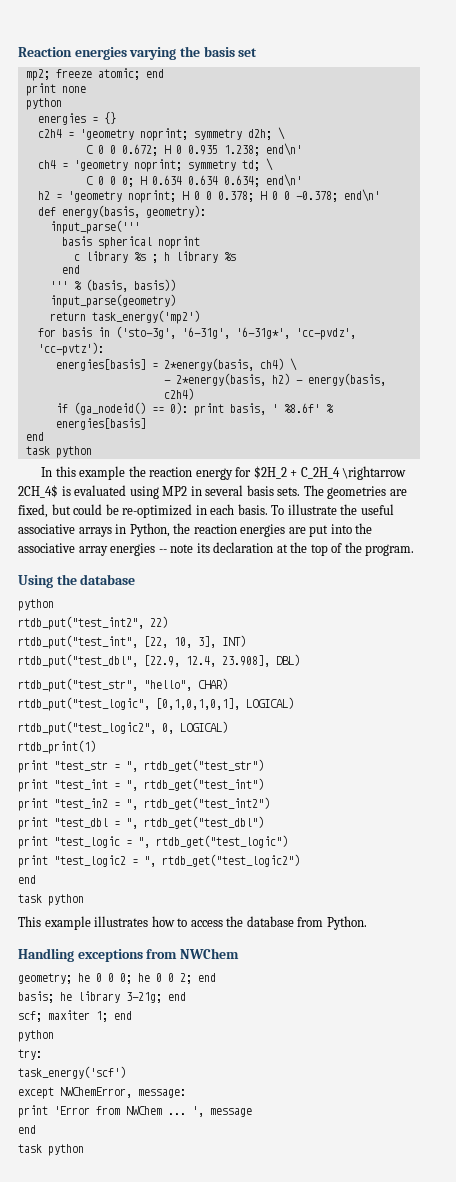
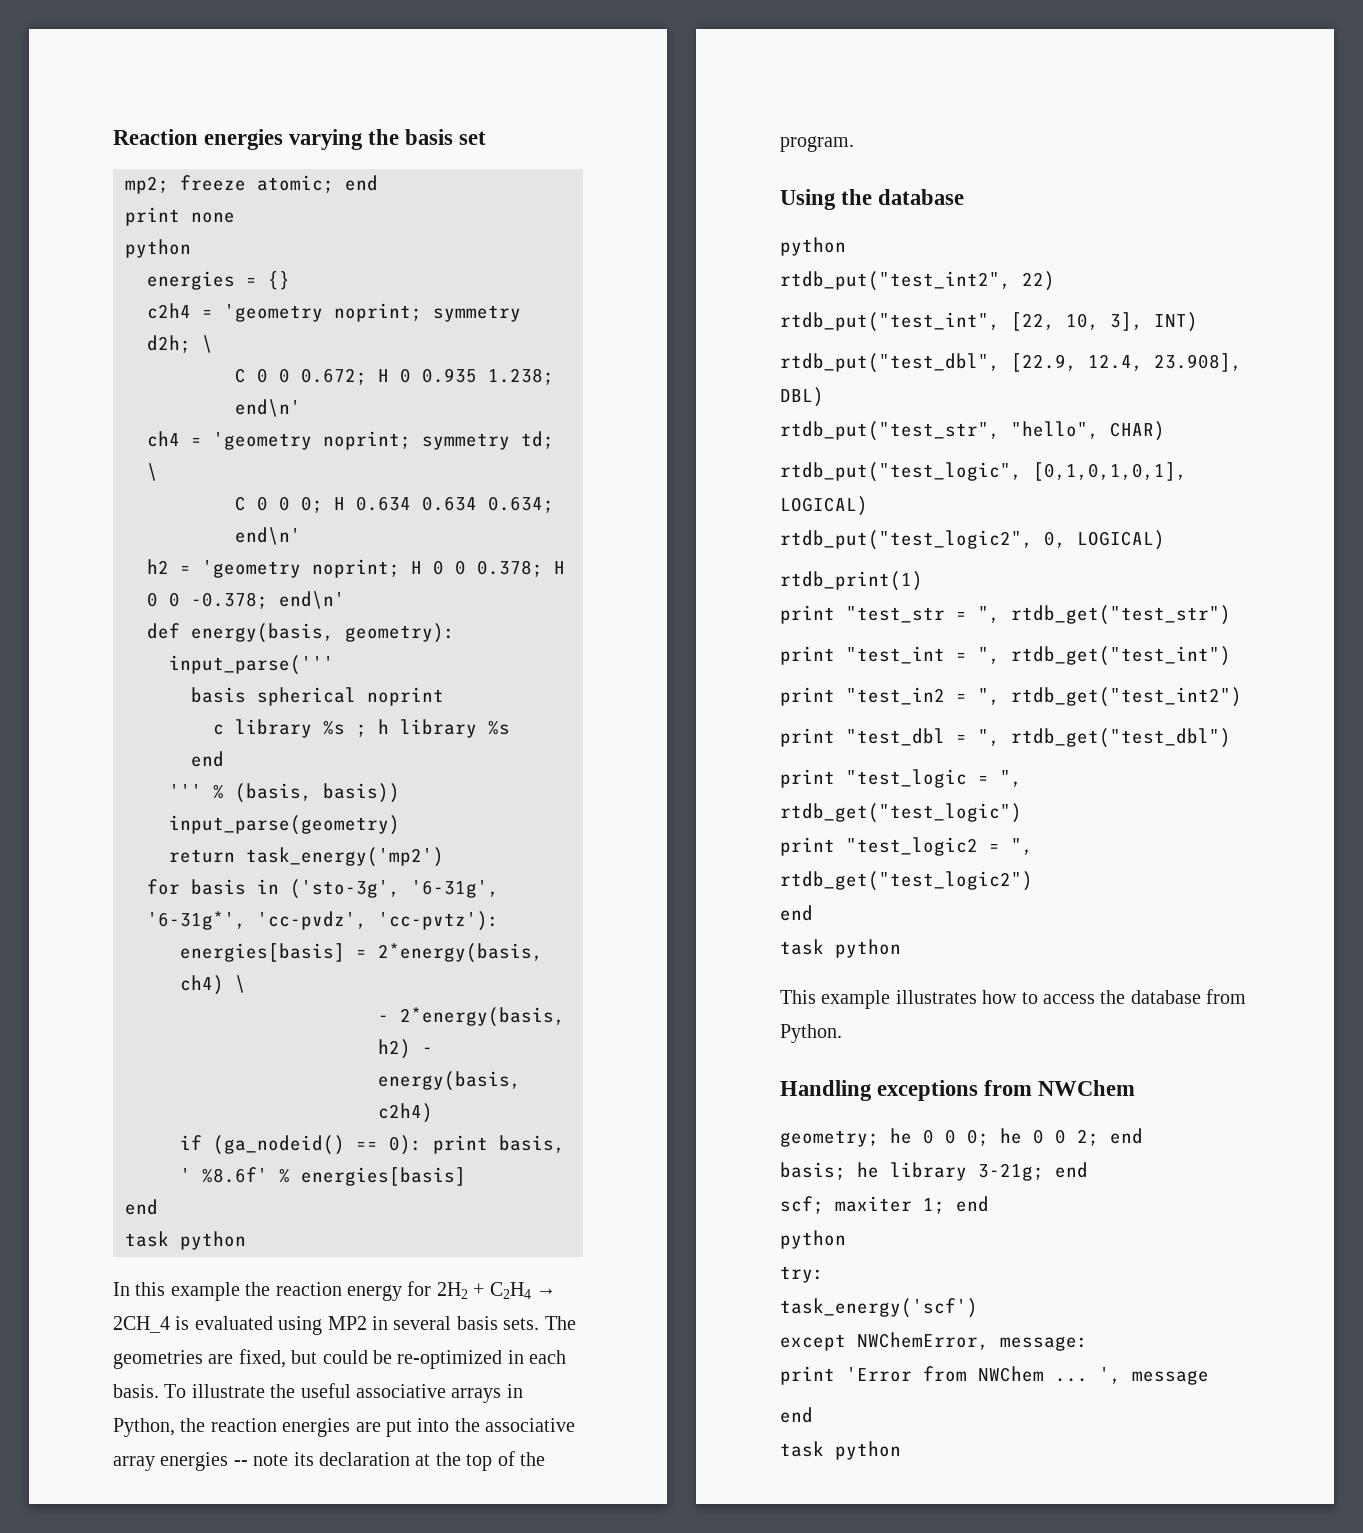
- In this example the reaction energy for $2H_2 + C_2H_4 \rightarrow 2CH_4$ is evaluated using MP2 in several basis sets.
+ In this example the reaction energy for 2H2 + C2H4 → 2CH_4 is evaluated using MP2 in several basis sets.

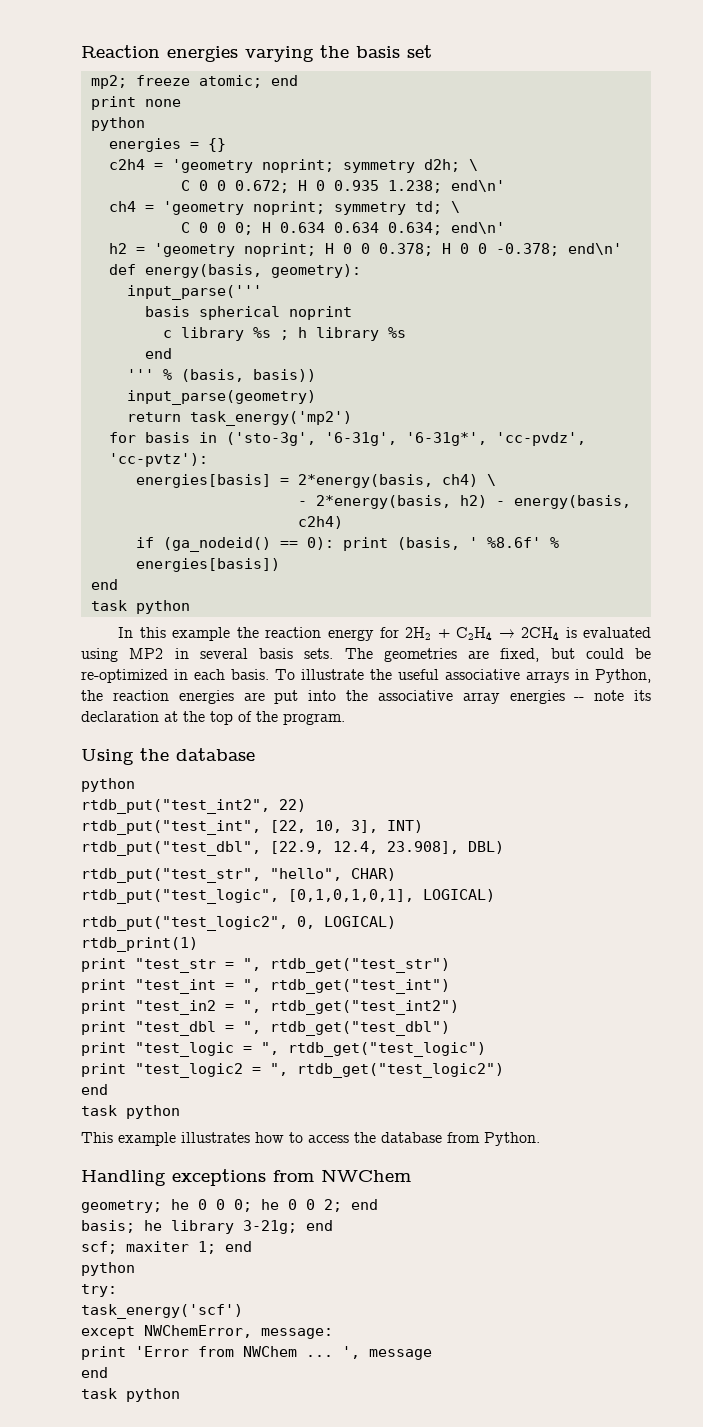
- if (ga_nodeid() == 0): print basis, ' %8.6f' % energies[basis]
+ if (ga_nodeid() == 0): print (basis, ' %8.6f' % energies[basis])
- In this example the reaction energy for 2H2 + C2H4 → 2CH_4 is evaluated using MP2 in several basis sets.
+ In this example the reaction energy for 2H2 + C2H4 → 2CH4 is evaluated using MP2 in several basis sets.

